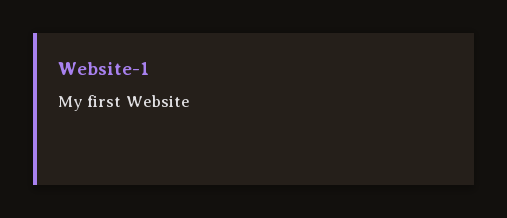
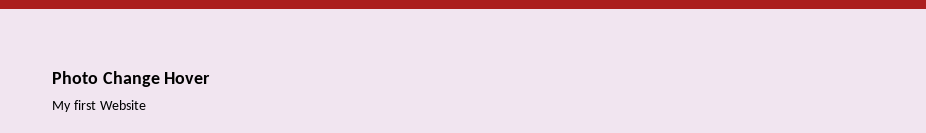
- Website-1
+ Photo Change Hover

